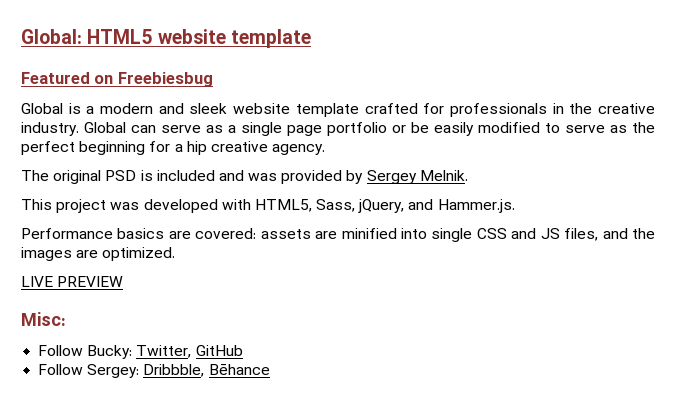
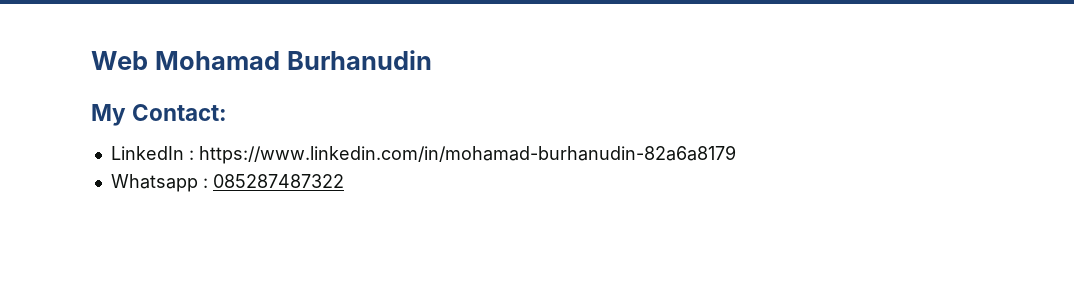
- Global: HTML5 website template
- Featured on Freebiesbug
- Global is a modern and sleek website template crafted for professionals in the creative industry. Global can serve as a single page portfolio or be easily modified to serve as the perfect beginning for a hip creative agency.
- The original PSD is included and was provided by Sergey Melnik.
- This project was developed with HTML5, Sass, jQuery, and Hammer.js.
- Performance basics are covered: assets are minified into single CSS and JS files, and the images are optimized.
- LIVE PREVIEW
- Misc:
- Follow Bucky: Twitter, GitHub
- Follow Sergey: Dribbble, Bēhance
+ Web Mohamad Burhanudin
+ My Contact:
+ LinkedIn : https://www.linkedin.com/in/mohamad-burhanudin-82a6a8179
+ Whatsapp : 085287487322

